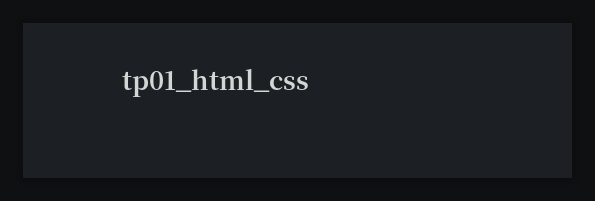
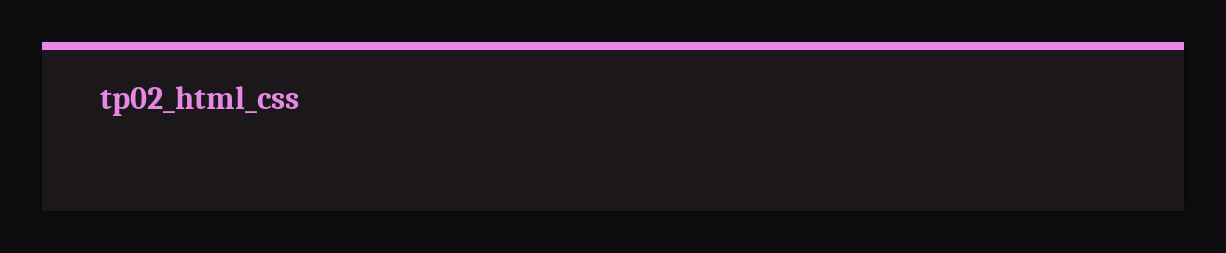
- tp01_html_css
+ tp02_html_css

